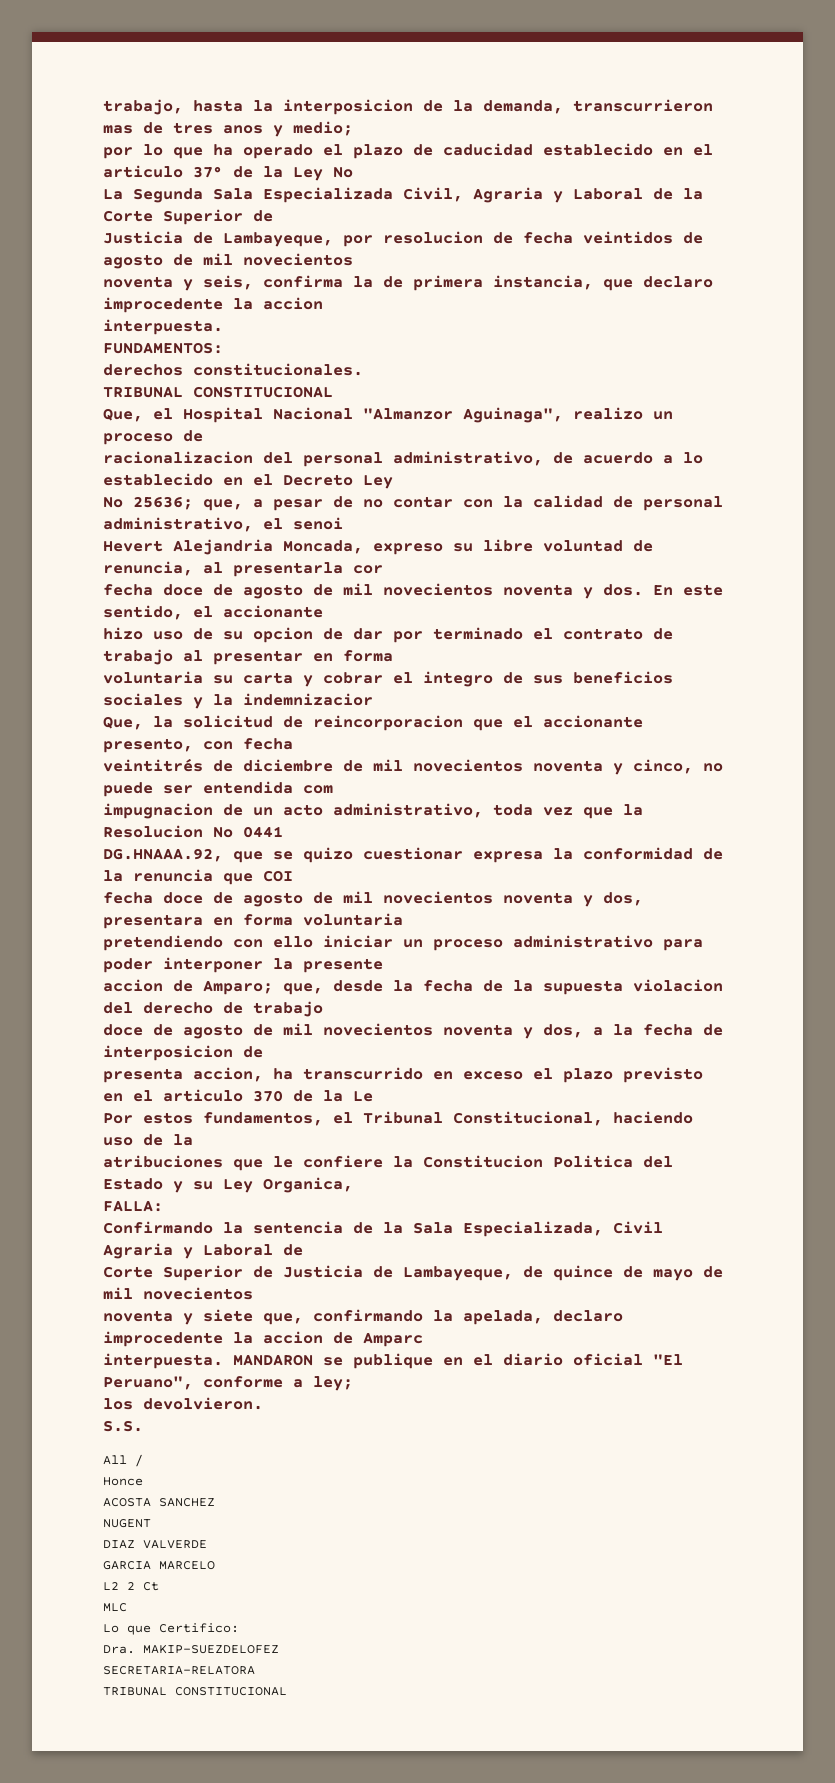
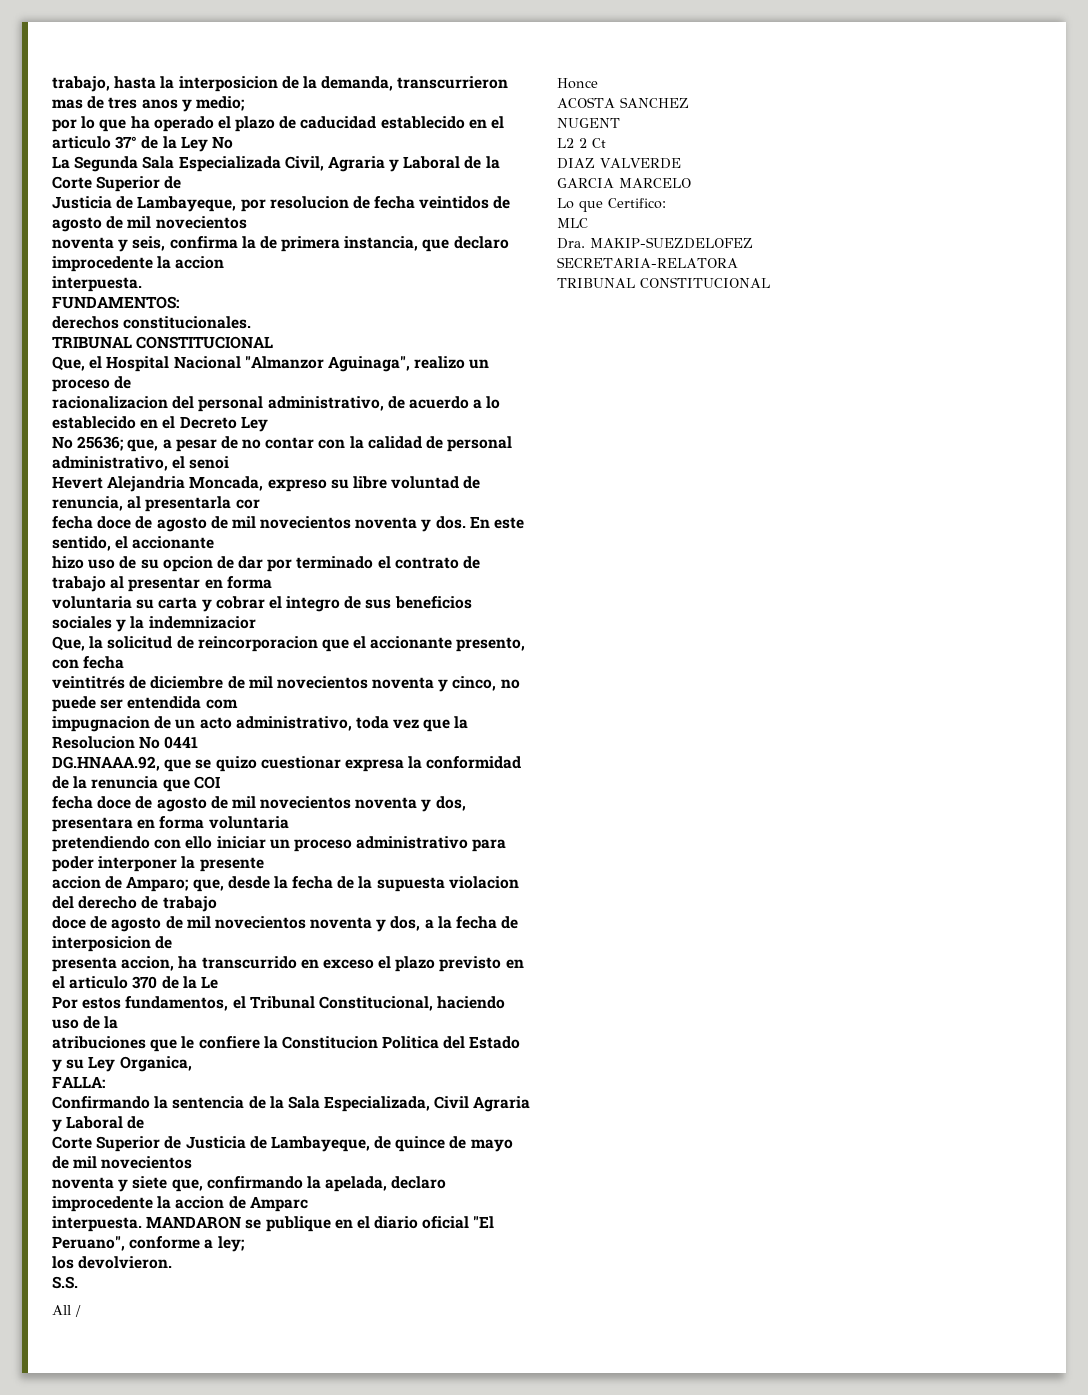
+ L2 2 Ct
- L2 2 Ct
- MLC
+ MLC

